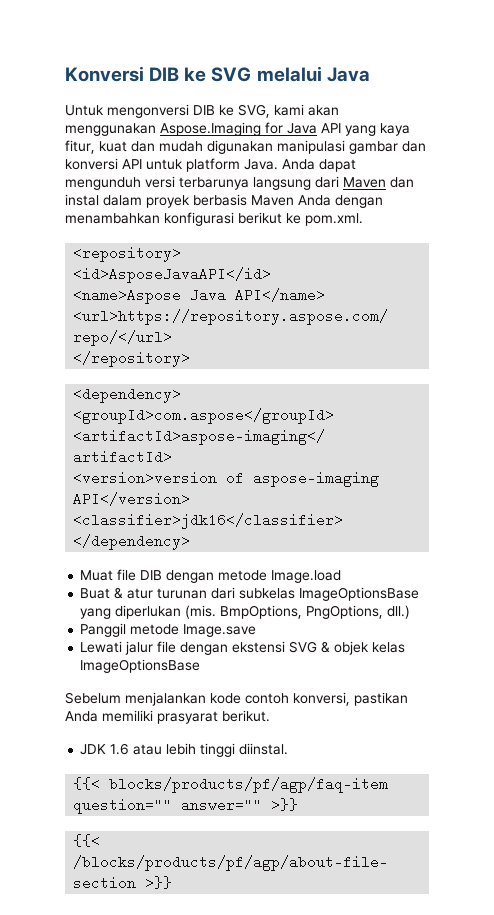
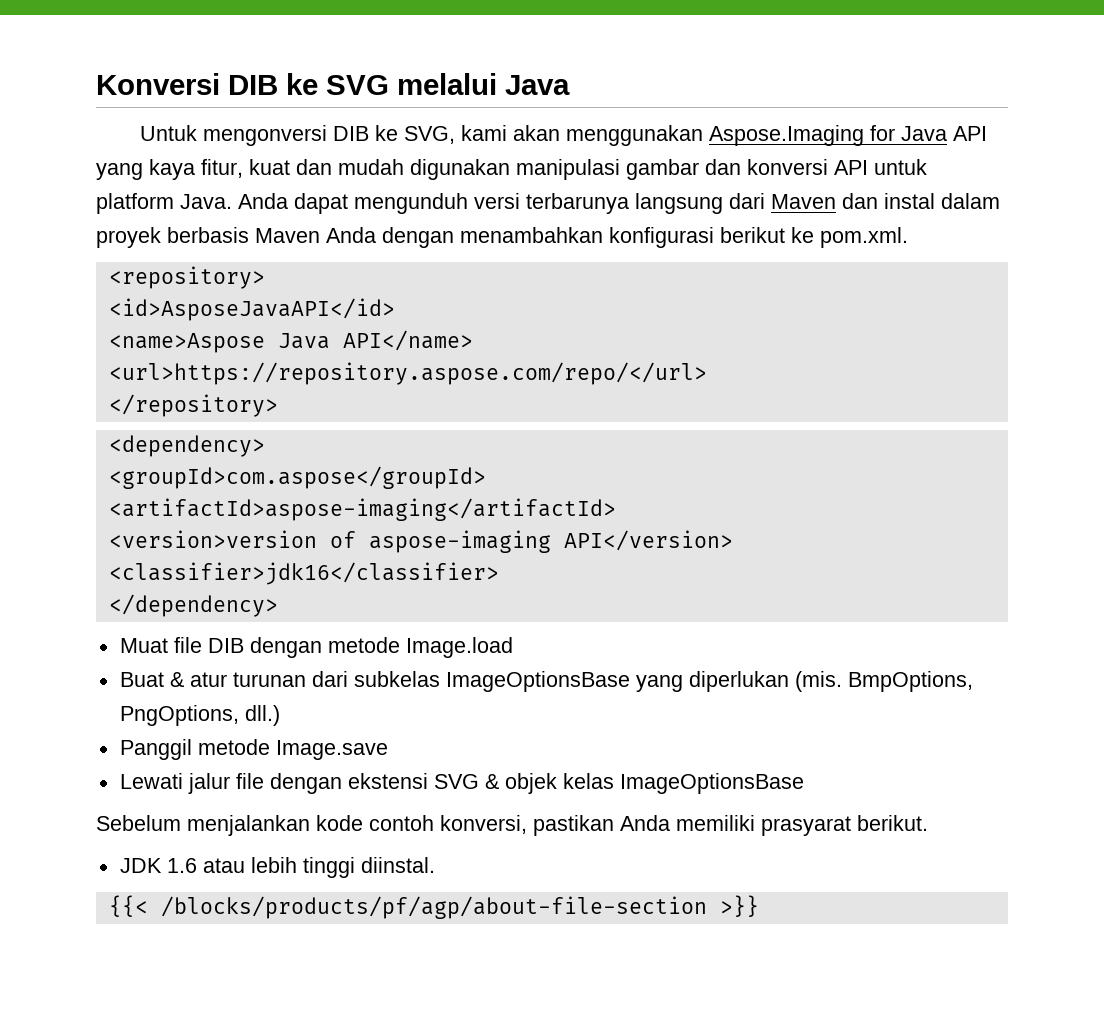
- {{< blocks/products/pf/agp/faq-item question="" answer="" >}}

